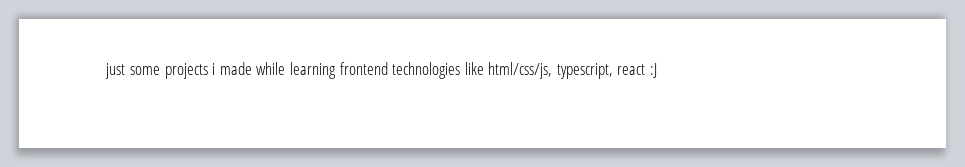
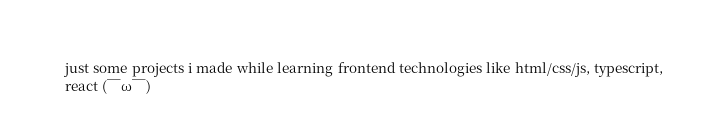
- just some projects i made while learning frontend technologies like html/css/js, typescript, react :J
+ just some projects i made while learning frontend technologies like html/css/js, typescript, react (￣ω￣)

